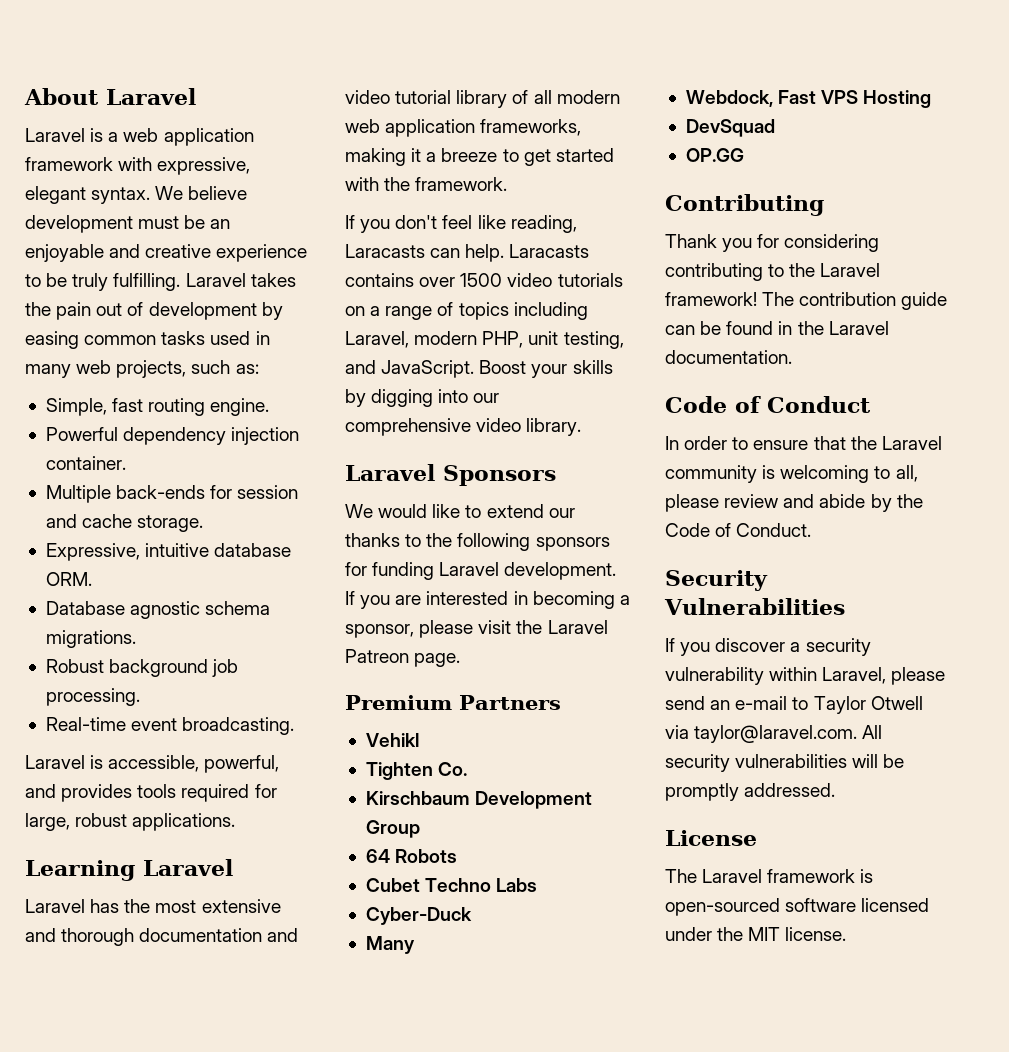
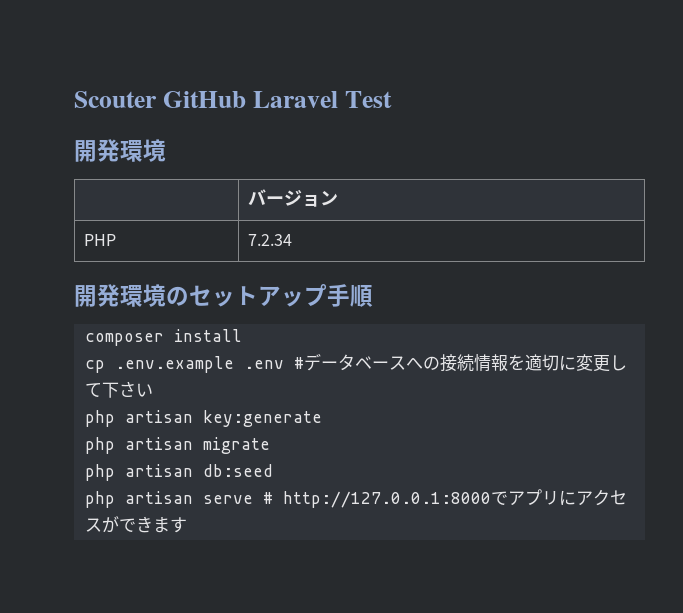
- About Laravel
- Laravel is a web application framework with expressive, elegant syntax. We believe development must be an enjoyable and creative experience to be truly fulfilling. Laravel takes the pain out of development by easing common tasks used in many web projects, such as:
- Simple, fast routing engine.
- Powerful dependency injection container.
- Multiple back-ends for session and cache storage.
- Expressive, intuitive database ORM.
- Database agnostic schema migrations.
- Robust background job processing.
- Real-time event broadcasting.
- Laravel is accessible, powerful, and provides tools required for large, robust applications.
- Learning Laravel
- Laravel has the most extensive and thorough documentation and video tutorial library of all modern web application frameworks, making it a breeze to get started with the framework.
- If you don't feel like reading, Laracasts can help. Laracasts contains over 1500 video tutorials on a range of topics including Laravel, modern PHP, unit testing, and JavaScript. Boost your skills by digging into our comprehensive video library.
- Laravel Sponsors
- We would like to extend our thanks to the following sponsors for funding Laravel development. If you are interested in becoming a sponsor, please visit the Laravel Patreon page.
- Premium Partners
- Vehikl
- Tighten Co.
- Kirschbaum Development Group
- 64 Robots
- Cubet Techno Labs
- Cyber-Duck
- Many
- Webdock, Fast VPS Hosting
- DevSquad
- OP.GG
- Contributing
- Thank you for considering contributing to the Laravel framework! The contribution guide can be found in the Laravel documentation.
- Code of Conduct
- In order to ensure that the Laravel community is welcoming to all, please review and abide by the Code of Conduct.
- Security Vulnerabilities
- If you discover a security vulnerability within Laravel, please send an e-mail to Taylor Otwell via taylor@laravel.com. All security vulnerabilities will be promptly addressed.
- License
- The Laravel framework is open-sourced software licensed under the MIT license.
+ Scouter GitHub Laravel Test
+ 開発環境
+ | バージョン
+ PHP | 7.2.34
+ 開発環境のセットアップ手順
+ composer install
+ cp .env.example .env #データベースへの接続情報を適切に変更して下さい
+ php artisan key:generate
+ php artisan migrate
+ php artisan db:seed
+ php artisan serve # http://127.0.0.1:8000でアプリにアクセスができます

